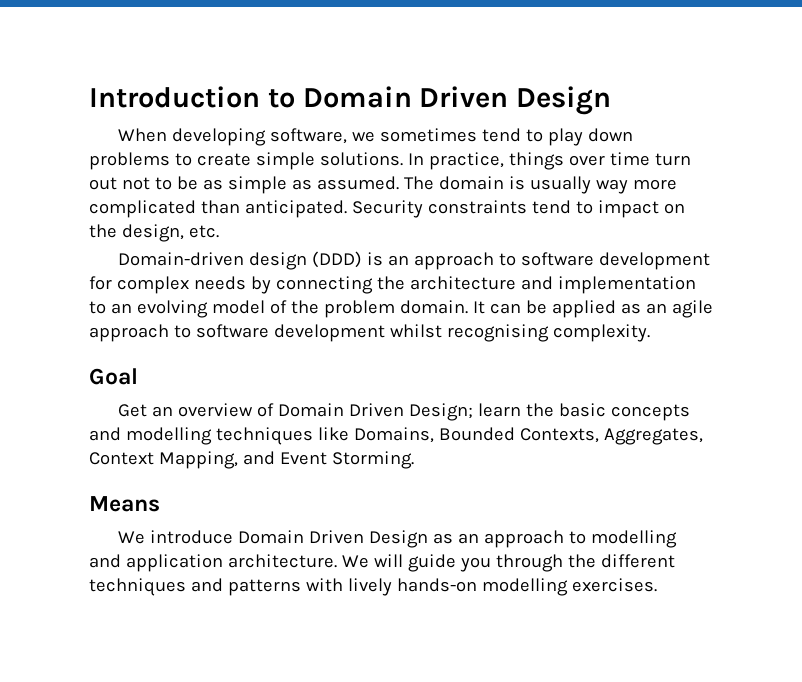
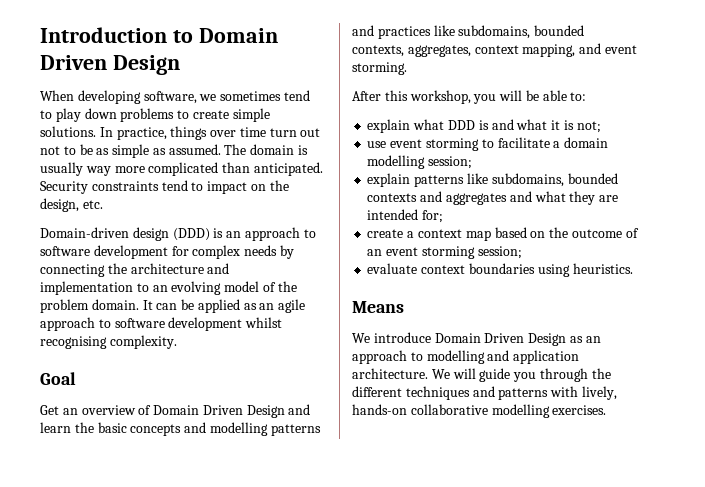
- Get an overview of Domain Driven Design; learn the basic concepts and modelling techniques like Domains, Bounded Contexts, Aggregates, Context Mapping, and Event Storming.
+ Get an overview of Domain Driven Design and learn the basic concepts and modelling patterns and practices like subdomains, bounded contexts, aggregates, context mapping, and event storming.
+ After this workshop, you will be able to:
+ explain what DDD is and what it is not;
+ use event storming to facilitate a domain modelling session;
+ explain patterns like subdomains, bounded contexts and aggregates and what they are intended for;
+ create a context map based on the outcome of an event storming session;
+ evaluate context boundaries using heuristics.
- We will guide you through the different techniques and patterns with lively hands-on modelling exercises.
+ We will guide you through the different techniques and patterns with lively, hands-on collaborative modelling exercises.

